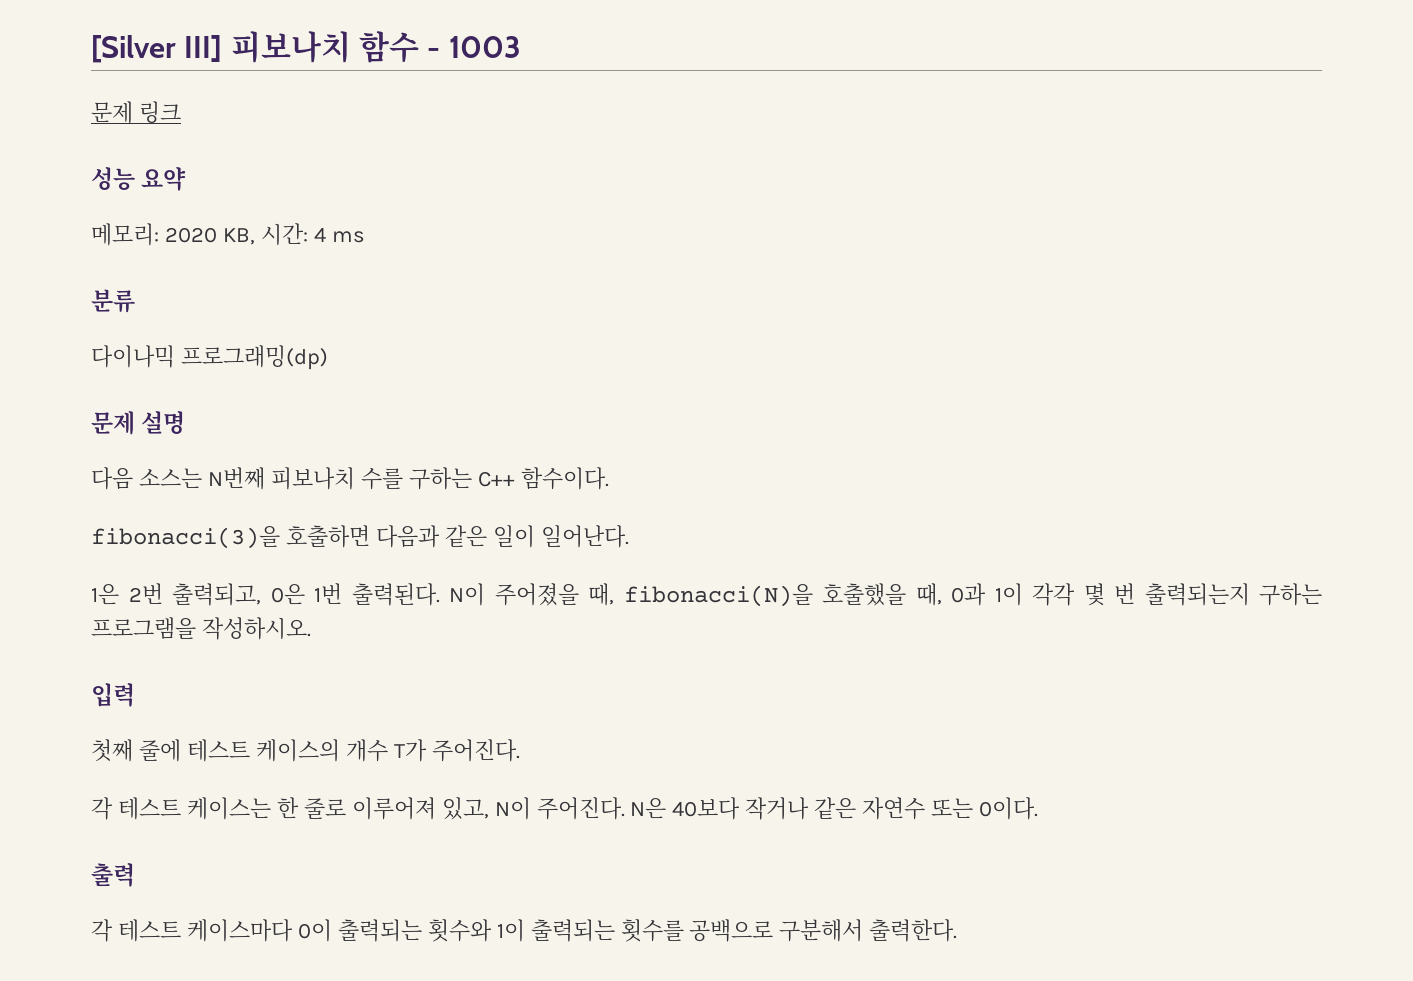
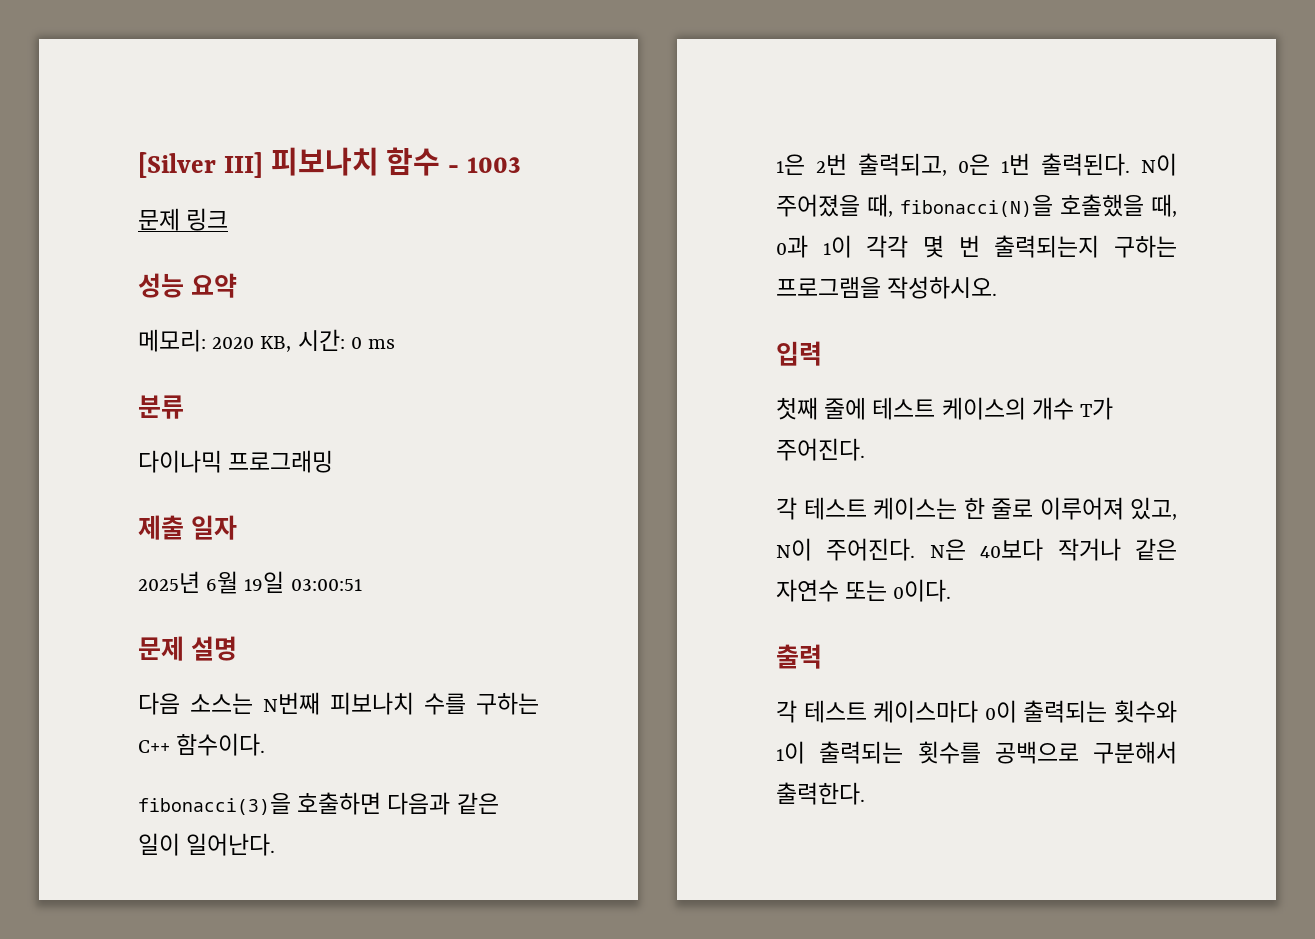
- 메모리: 2020 KB, 시간: 4 ms
+ 메모리: 2020 KB, 시간: 0 ms
- 다이나믹 프로그래밍(dp)
+ 다이나믹 프로그래밍
+ 제출 일자
+ 2025년 6월 19일 03:00:51

